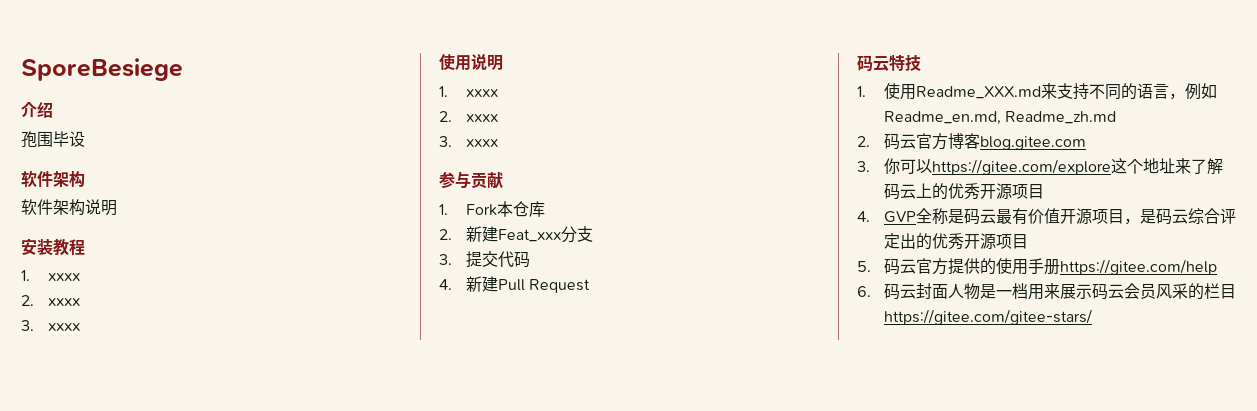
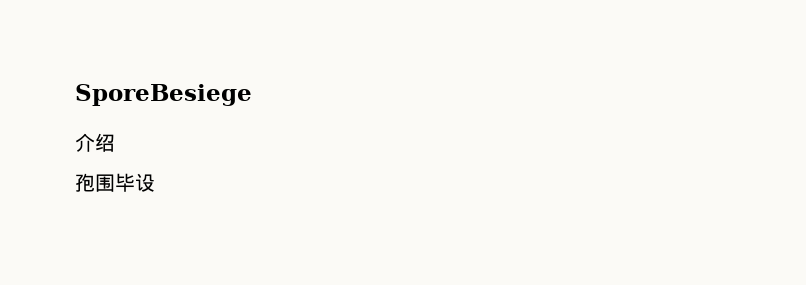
  孢围毕设
- 软件架构
- 软件架构说明
- 安装教程
- 1. xxxx
- 2. xxxx
- 3. xxxx
- 使用说明
- 1. xxxx
- 2. xxxx
- 3. xxxx
- 参与贡献
- 1. Fork本仓库
- 2.新建Feat_xxx分支
- 3.提交代码
- 4.新建Pull Request
- 码云特技
- 1.使用Readme_XXX.md来支持不同的语言，例如Readme_en.md, Readme_zh.md
- 2.码云官方博客blog.gitee.com
- 3.你可以https://gitee.com/explore这个地址来了解码云上的优秀开源项目
- 4. GVP全称是码云最有价值开源项目，是码云综合评定出的优秀开源项目
- 5.码云官方提供的使用手册https://gitee.com/help
- 6.码云封面人物是一档用来展示码云会员风采的栏目https://gitee.com/gitee-stars/

